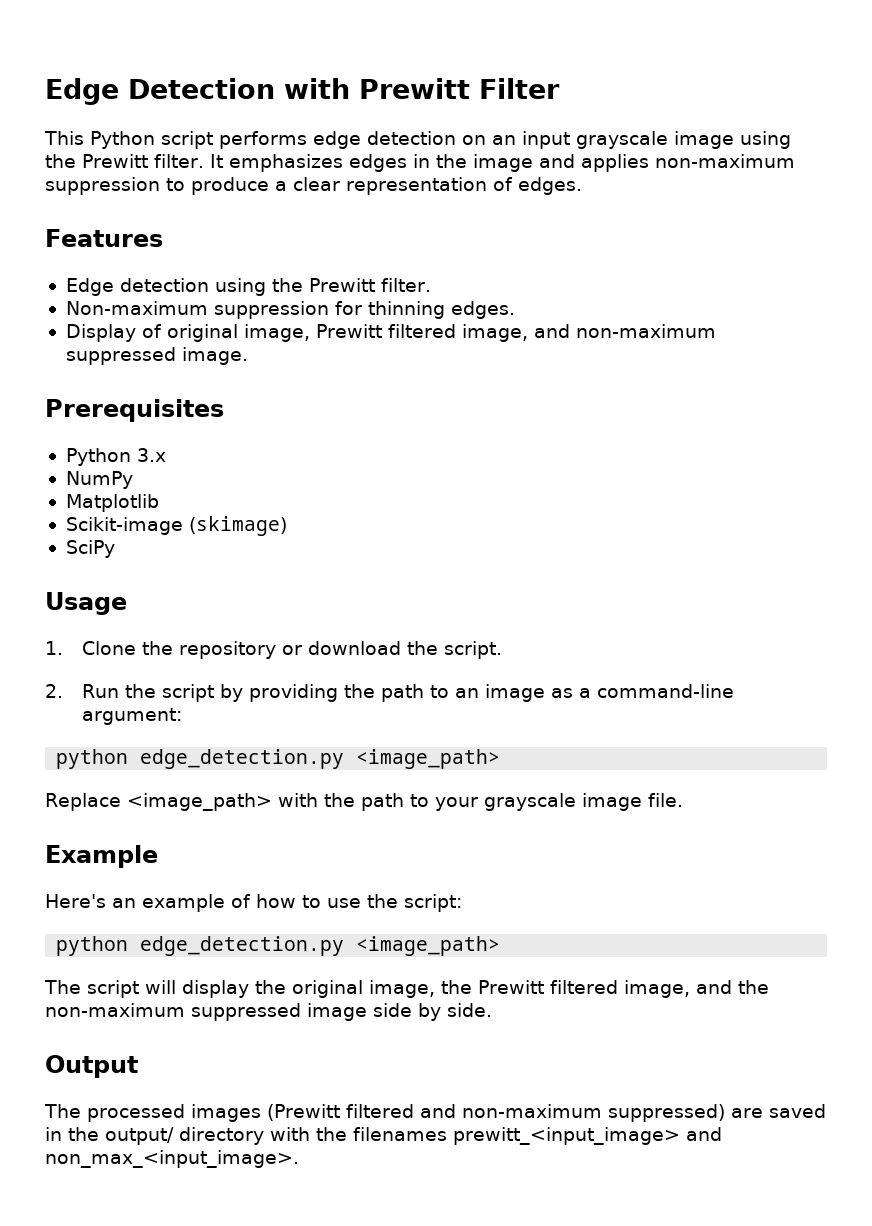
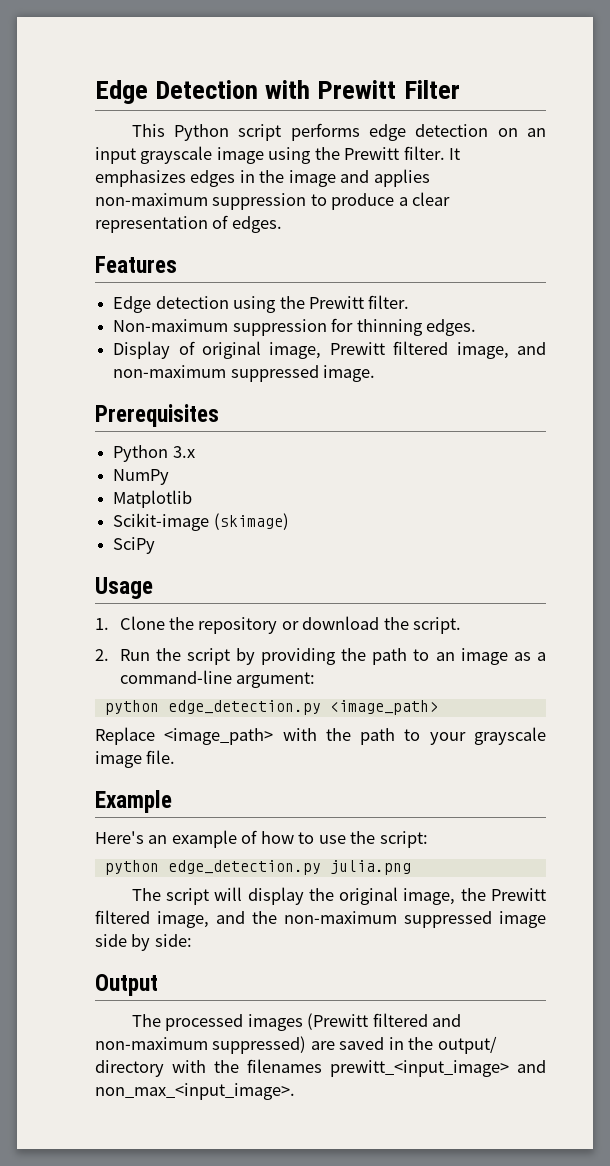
  Here's an example of how to use the script:
- python edge_detection.py <image_path>
+ python edge_detection.py julia.png
- The script will display the original image, the Prewitt filtered image, and the non-maximum suppressed image side by side.
+ The script will display the original image, the Prewitt filtered image, and the non-maximum suppressed image side by side:

